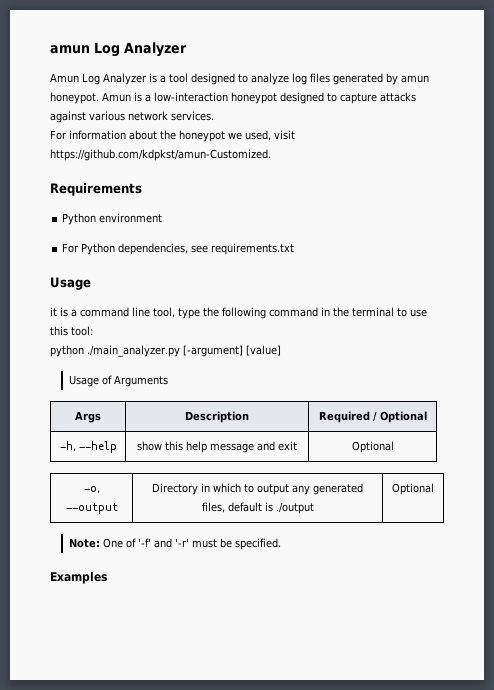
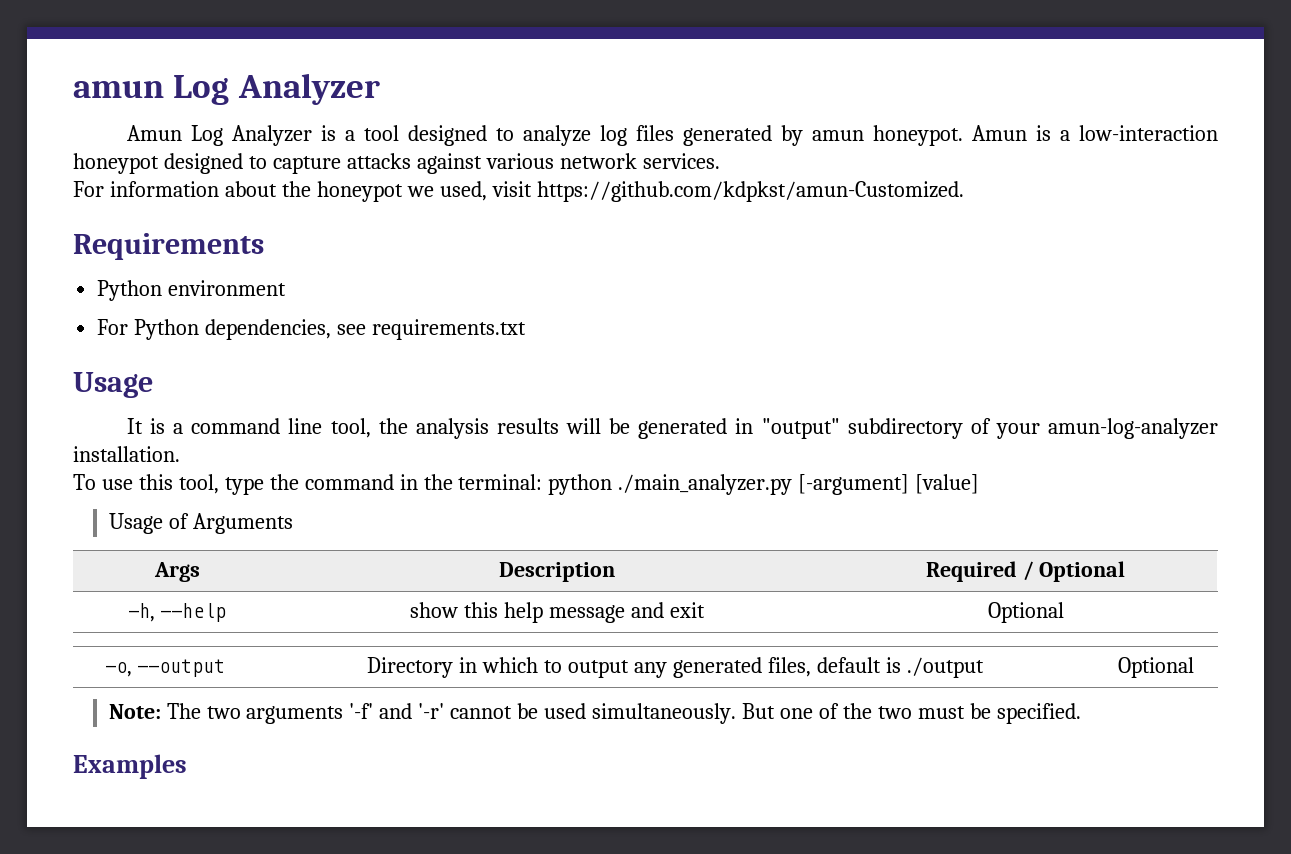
- it is a command line tool, type the following command in the terminal to use this tool:
- python ./main_analyzer.py [-argument] [value]
+ It is a command line tool, the analysis results will be generated in "output" subdirectory of your amun-log-analyzer installation.
+ To use this tool, type the command in the terminal: python ./main_analyzer.py [-argument] [value]
- Note: One of '-f' and '-r' must be specified.
+ Note: The two arguments '-f' and '-r' cannot be used simultaneously. But one of the two must be specified.

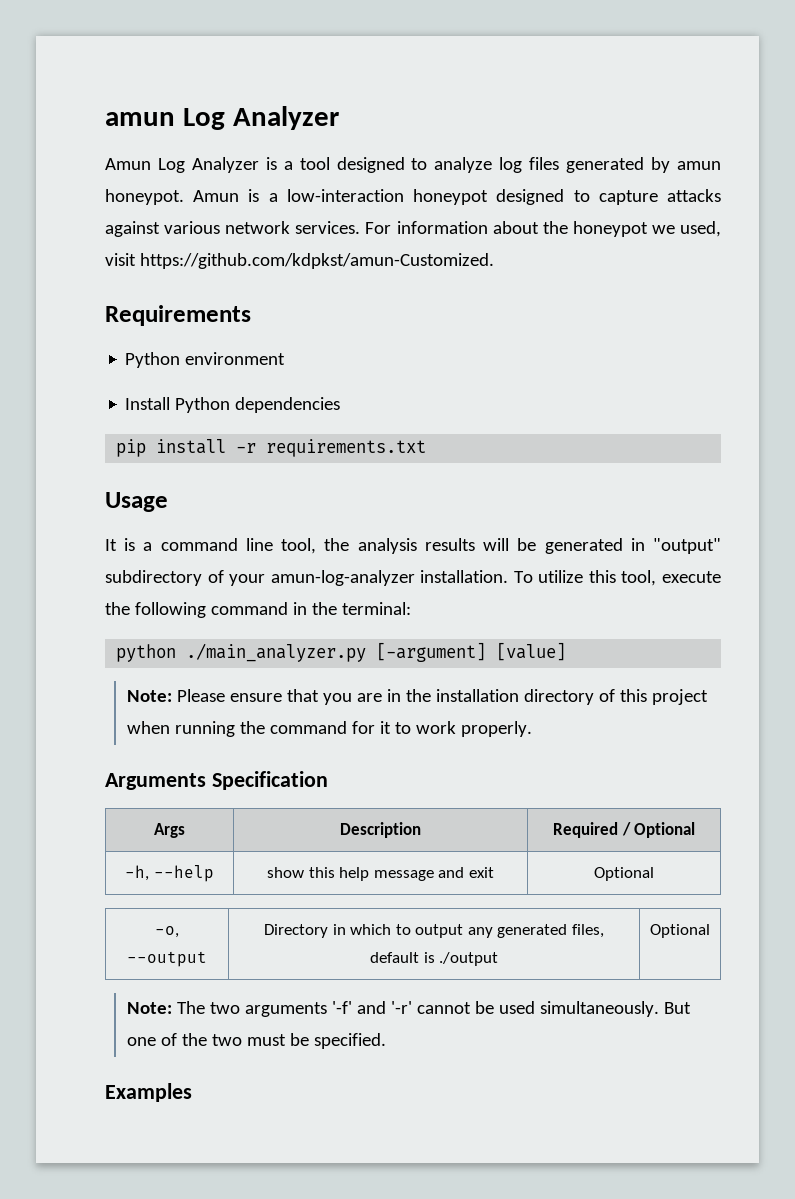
- Amun is a low-interaction honeypot designed to capture attacks against various network services.
- For information about the honeypot we used, visit https://github.com/kdpkst/amun-Customized.
+ Amun is a low-interaction honeypot designed to capture attacks against various network services. For information about the honeypot we used, visit https://github.com/kdpkst/amun-Customized.
- For Python dependencies, see requirements.txt
+ Install Python dependencies
+ pip install -r requirements.txt
- It is a command line tool, the analysis results will be generated in "output" subdirectory of your amun-log-analyzer installation.
- To use this tool, type the command in the terminal: python ./main_analyzer.py [-argument] [value]
+ It is a command line tool, the analysis results will be generated in "output" subdirectory of your amun-log-analyzer installation. To utilize this tool, execute the following command in the terminal:
+ python ./main_analyzer.py [-argument] [value]
- Usage of Arguments
+ Note: Please ensure that you are in the installation directory of this project when running the command for it to work properly.
+ Arguments Specification

